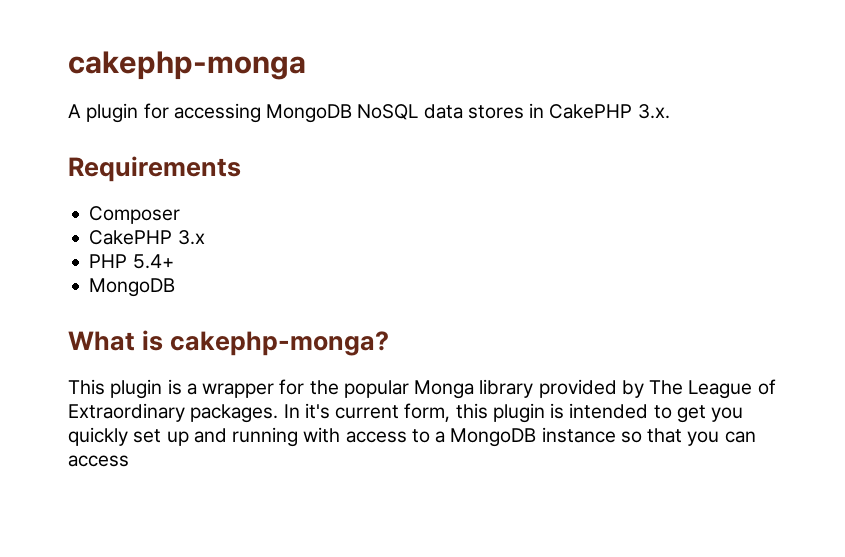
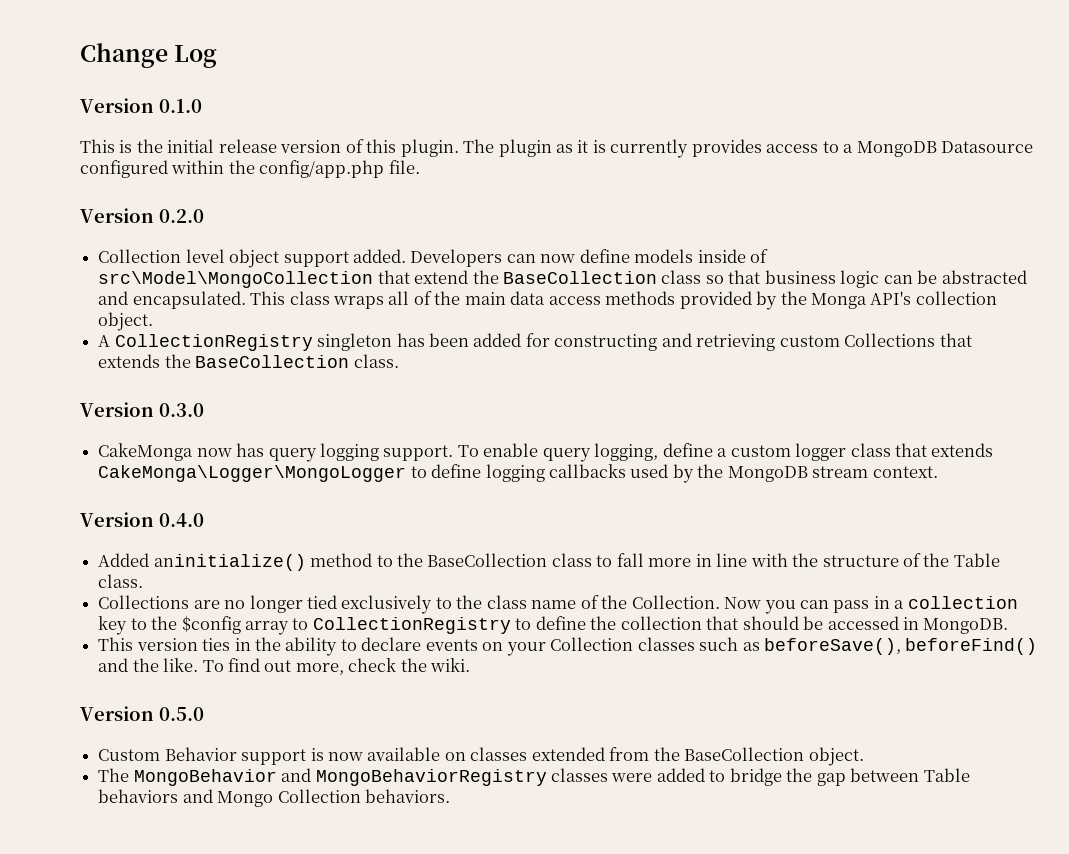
- cakephp-monga
- A plugin for accessing MongoDB NoSQL data stores in CakePHP 3.x.
- Requirements
- Composer
- CakePHP 3.x
- PHP 5.4+
- MongoDB
- What is cakephp-monga?
- This plugin is a wrapper for the popular Monga library provided by The League of Extraordinary packages. In it's current form, this plugin is intended to get you quickly set up and running with access to a MongoDB instance so that you can access
+ Change Log
+ Version 0.1.0
+ This is the initial release version of this plugin. The plugin as it is currently provides access to a MongoDB Datasource configured within the config/app.php file.
+ Version 0.2.0
+ Collection level object support added. Developers can now define models inside of src\Model\MongoCollection that extend the BaseCollection class so that business logic can be abstracted and encapsulated. This class wraps all of the main data access methods provided by the Monga API's collection object.
+ A CollectionRegistry singleton has been added for constructing and retrieving custom Collections that extends the BaseCollection class.
+ Version 0.3.0
+ CakeMonga now has query logging support. To enable query logging, define a custom logger class that extends CakeMonga\Logger\MongoLogger to define logging callbacks used by the MongoDB stream context.
+ Version 0.4.0
+ Added aninitialize() method to the BaseCollection class to fall more in line with the structure of the Table class.
+ Collections are no longer tied exclusively to the class name of the Collection. Now you can pass in a collection key to the $config array to CollectionRegistry to define the collection that should be accessed in MongoDB.
+ This version ties in the ability to declare events on your Collection classes such as beforeSave(), beforeFind() and the like. To find out more, check the wiki.
+ Version 0.5.0
+ Custom Behavior support is now available on classes extended from the BaseCollection object.
+ The MongoBehavior and MongoBehaviorRegistry classes were added to bridge the gap between Table behaviors and Mongo Collection behaviors.

